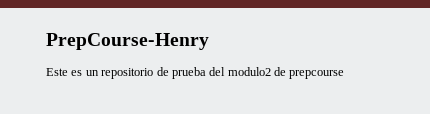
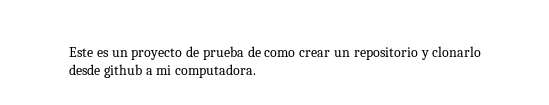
- PrepCourse-Henry
- Este es un repositorio de prueba del modulo2 de prepcourse
+ Este es un proyecto de prueba de como crear un repositorio y clonarlo desde github a mi computadora.

